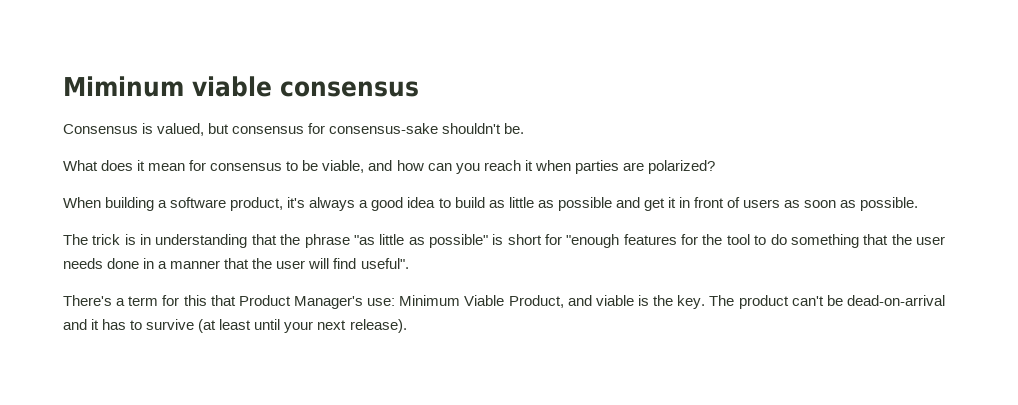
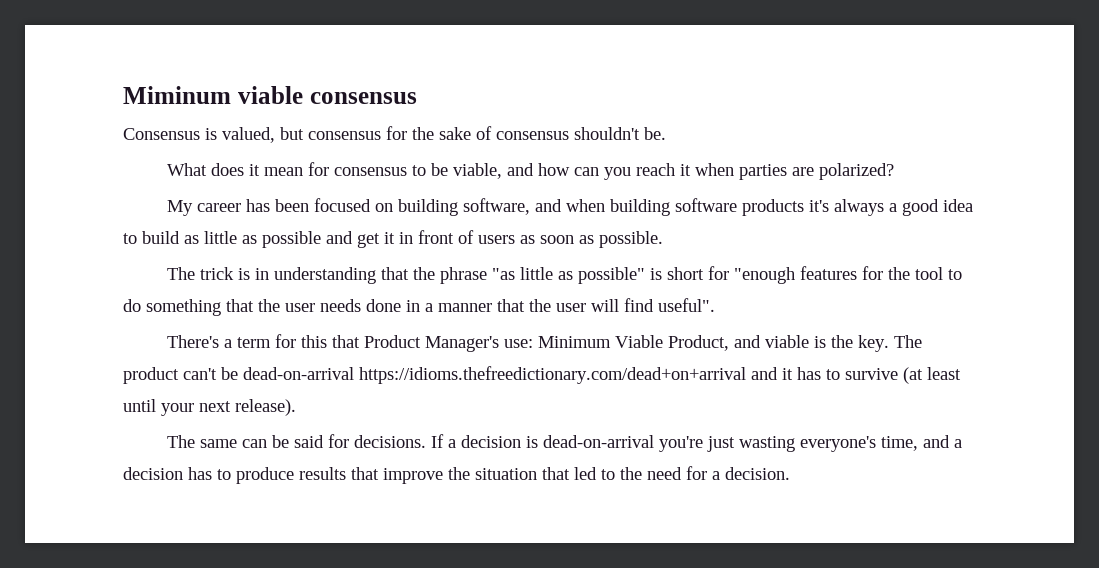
- Consensus is valued, but consensus for consensus-sake shouldn't be.
+ Consensus is valued, but consensus for the sake of consensus shouldn't be.
- When building a software product, it's always a good idea to build as little as possible and get it in front of users as soon as possible.
+ My career has been focused on building software, and when building software products it's always a good idea to build as little as possible and get it in front of users as soon as possible.
- The product can't be dead-on-arrival and it has to survive (at least until your next release).
+ The product can't be dead-on-arrival https://idioms.thefreedictionary.com/dead+on+arrival and it has to survive (at least until your next release).
+ The same can be said for decisions. If a decision is dead-on-arrival you're just wasting everyone's time, and a decision has to produce results that improve the situation that led to the need for a decision.

